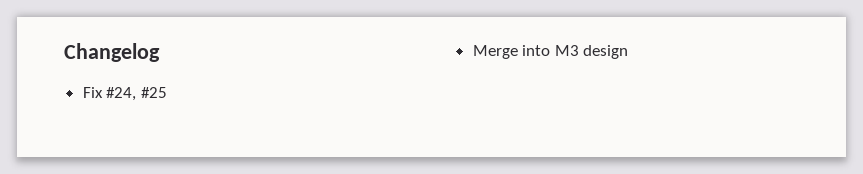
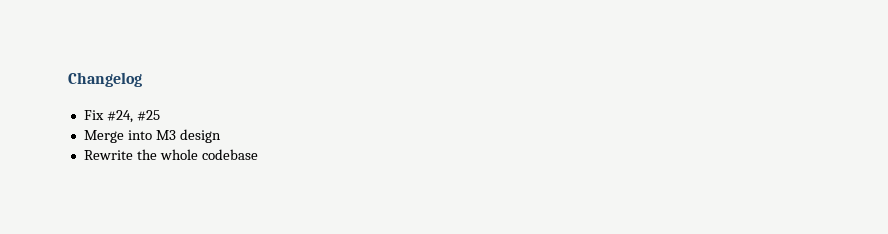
+ Rewrite the whole codebase

